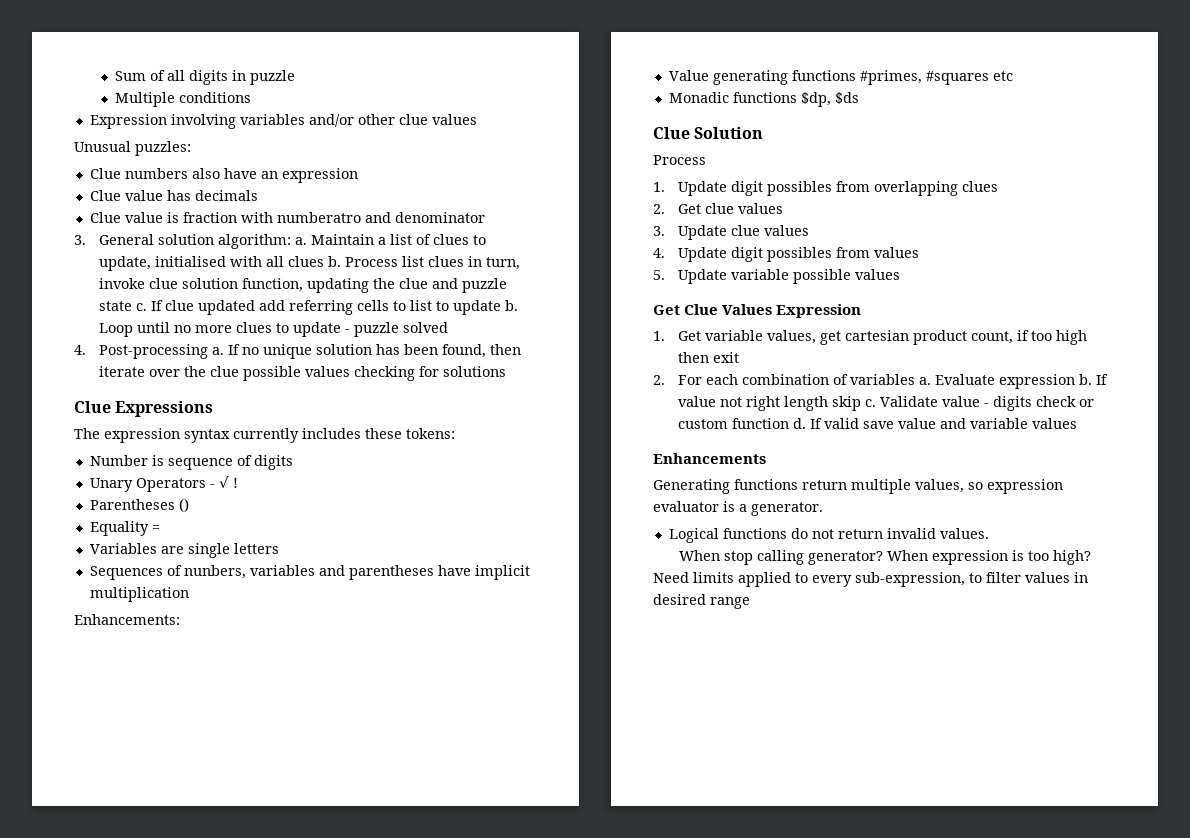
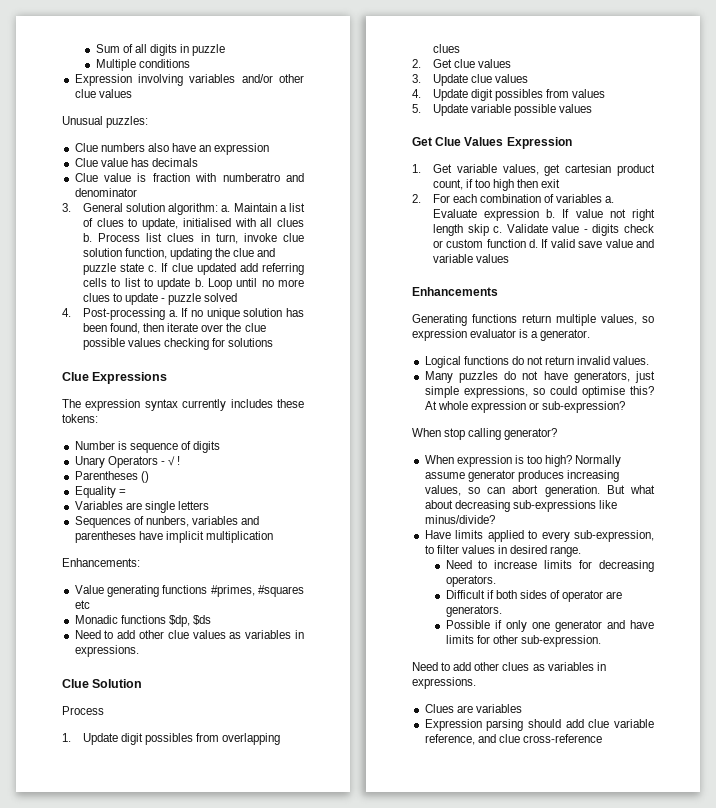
+ Need to add other clue values as variables in expressions.
+ Many puzzles do not have generators, just simple expressions, so could optimise this? At whole expression or sub-expression?
- When stop calling generator? When expression is too high?
+ When stop calling generator?
+ When expression is too high?
- Need limits applied to every sub-expression, to filter values in desired range
+ Normally assume generator produces increasing values, so can abort generation. But what about decreasing sub-expressions like minus/divide?
+ Have limits applied to every sub-expression, to filter values in desired range.
+ Need to increase limits for decreasing operators.
+ Difficult if both sides of operator are generators.
+ Possible if only one generator and have limits for other sub-expression.
+ Need to add other clues as variables in expressions.
+ Clues are variables
+ Expression parsing should add clue variable reference, and clue cross-reference

